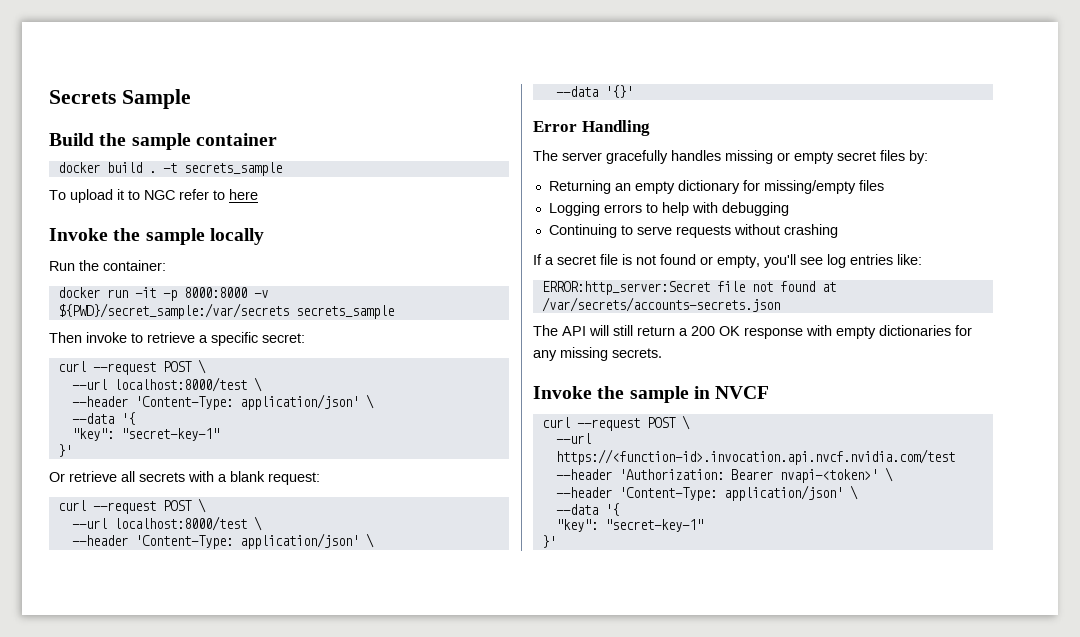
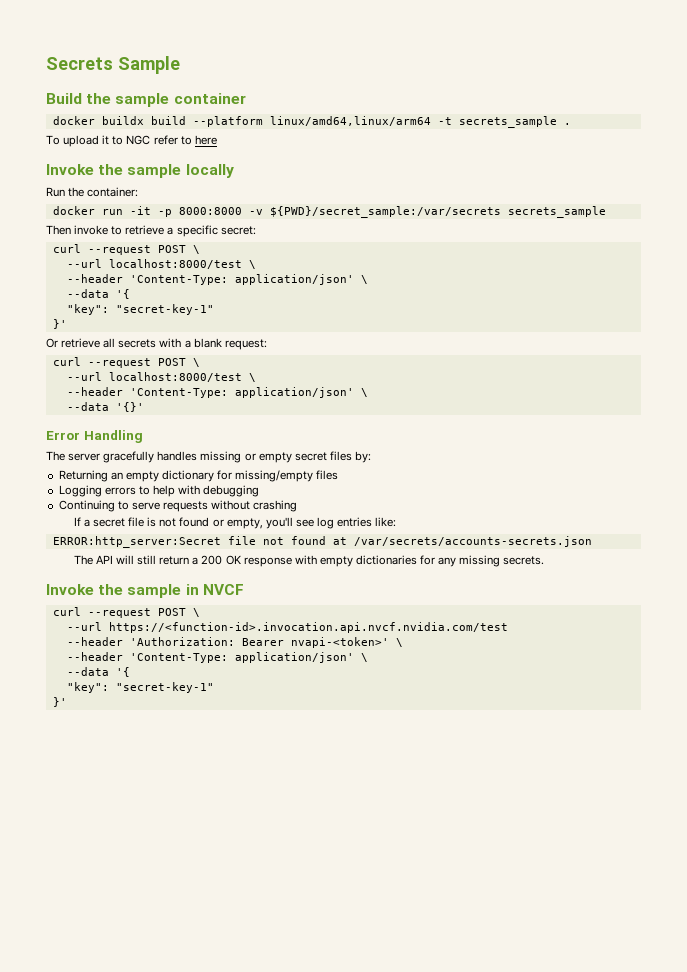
- docker build . -t secrets_sample
+ docker buildx build --platform linux/amd64,linux/arm64 -t secrets_sample .

